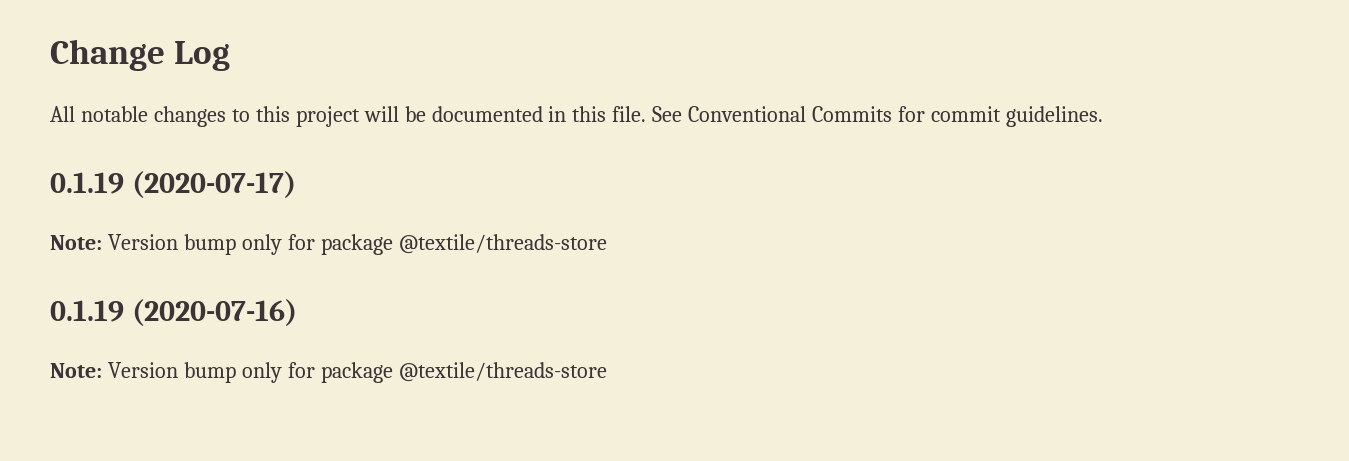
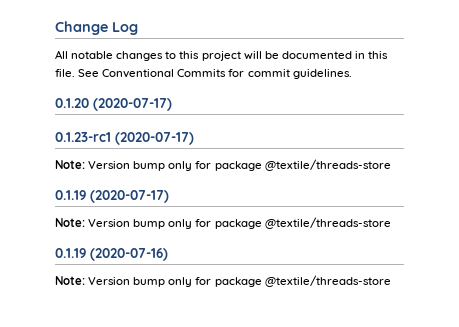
+ 0.1.20 (2020-07-17)
+ 0.1.23-rc1 (2020-07-17)
+ Note: Version bump only for package @textile/threads-store

